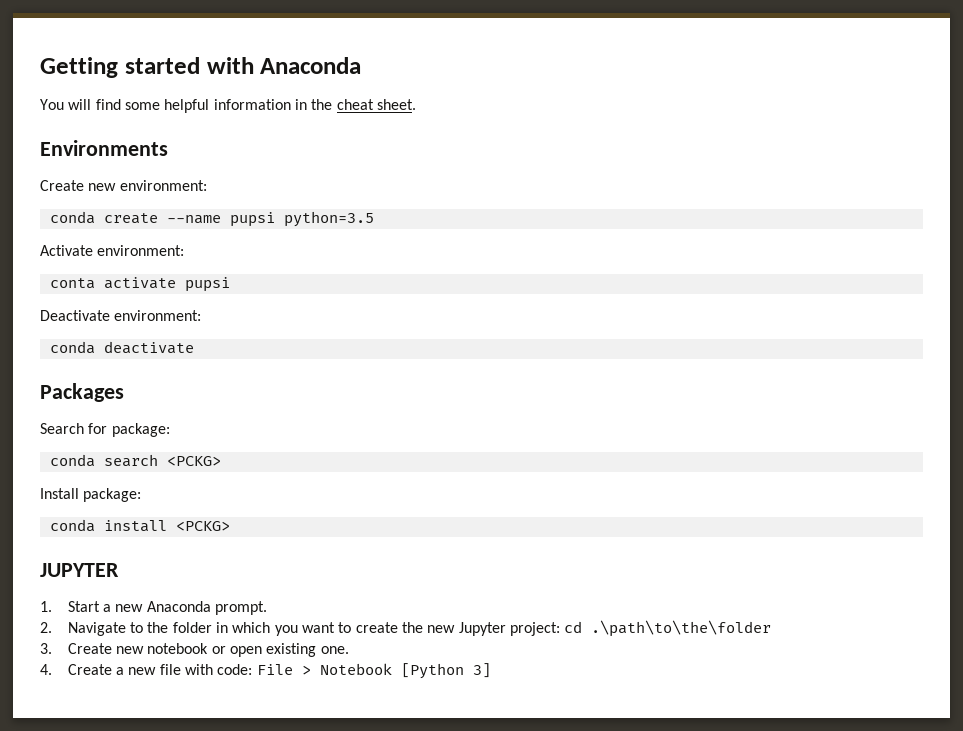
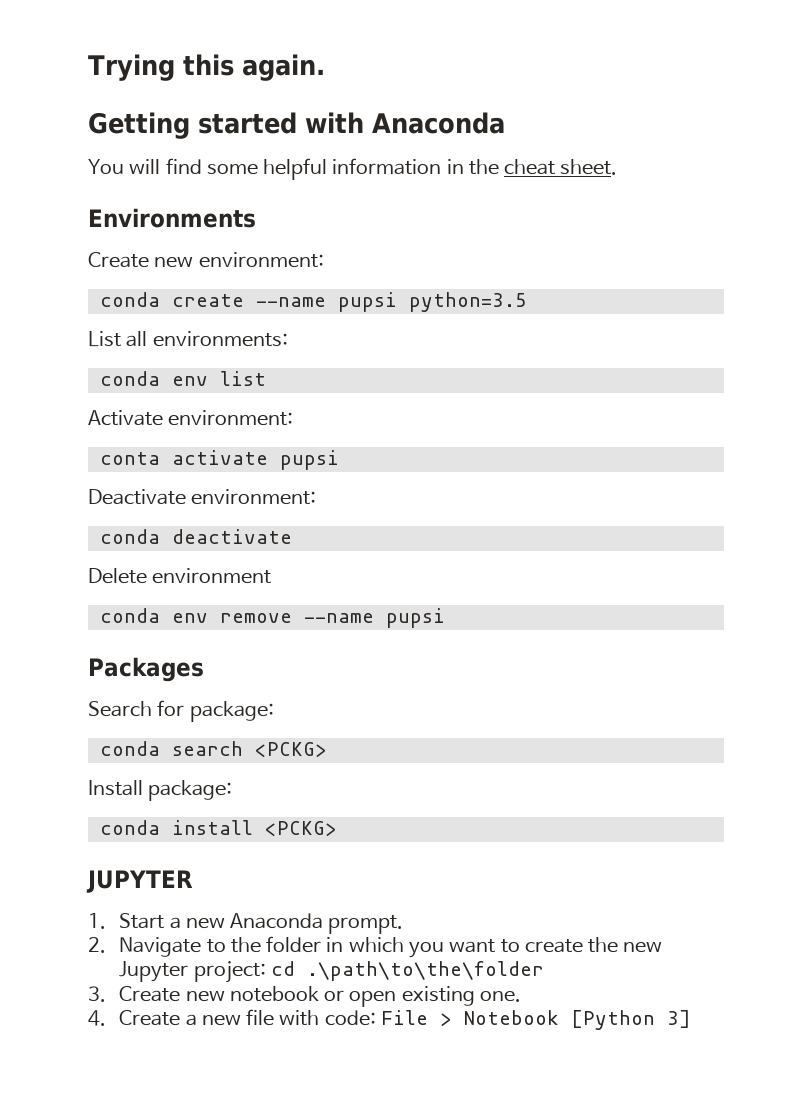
+ Trying this again.
+ List all environments:
+ conda env list
+ Delete environment
+ conda env remove --name pupsi

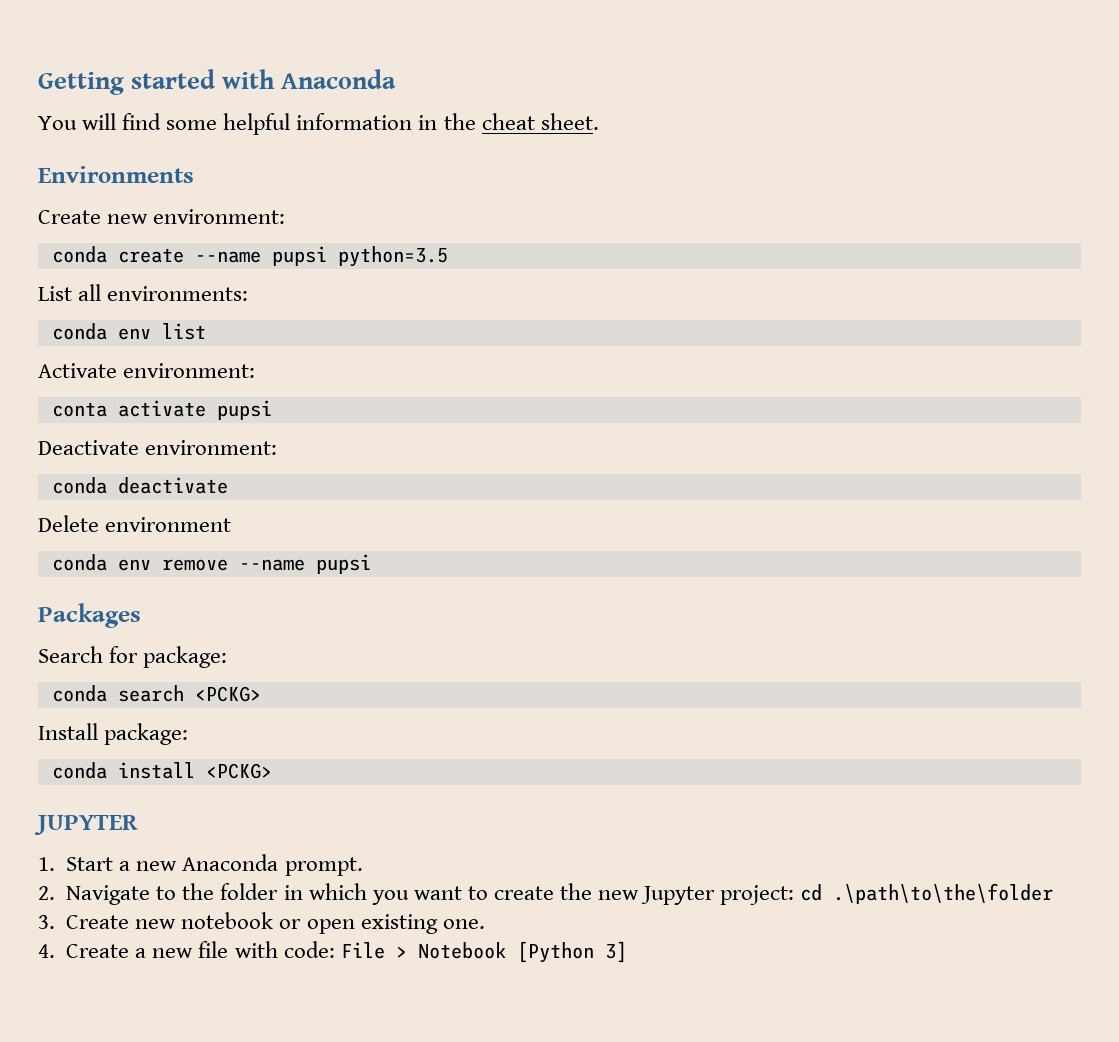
- Trying this again.

